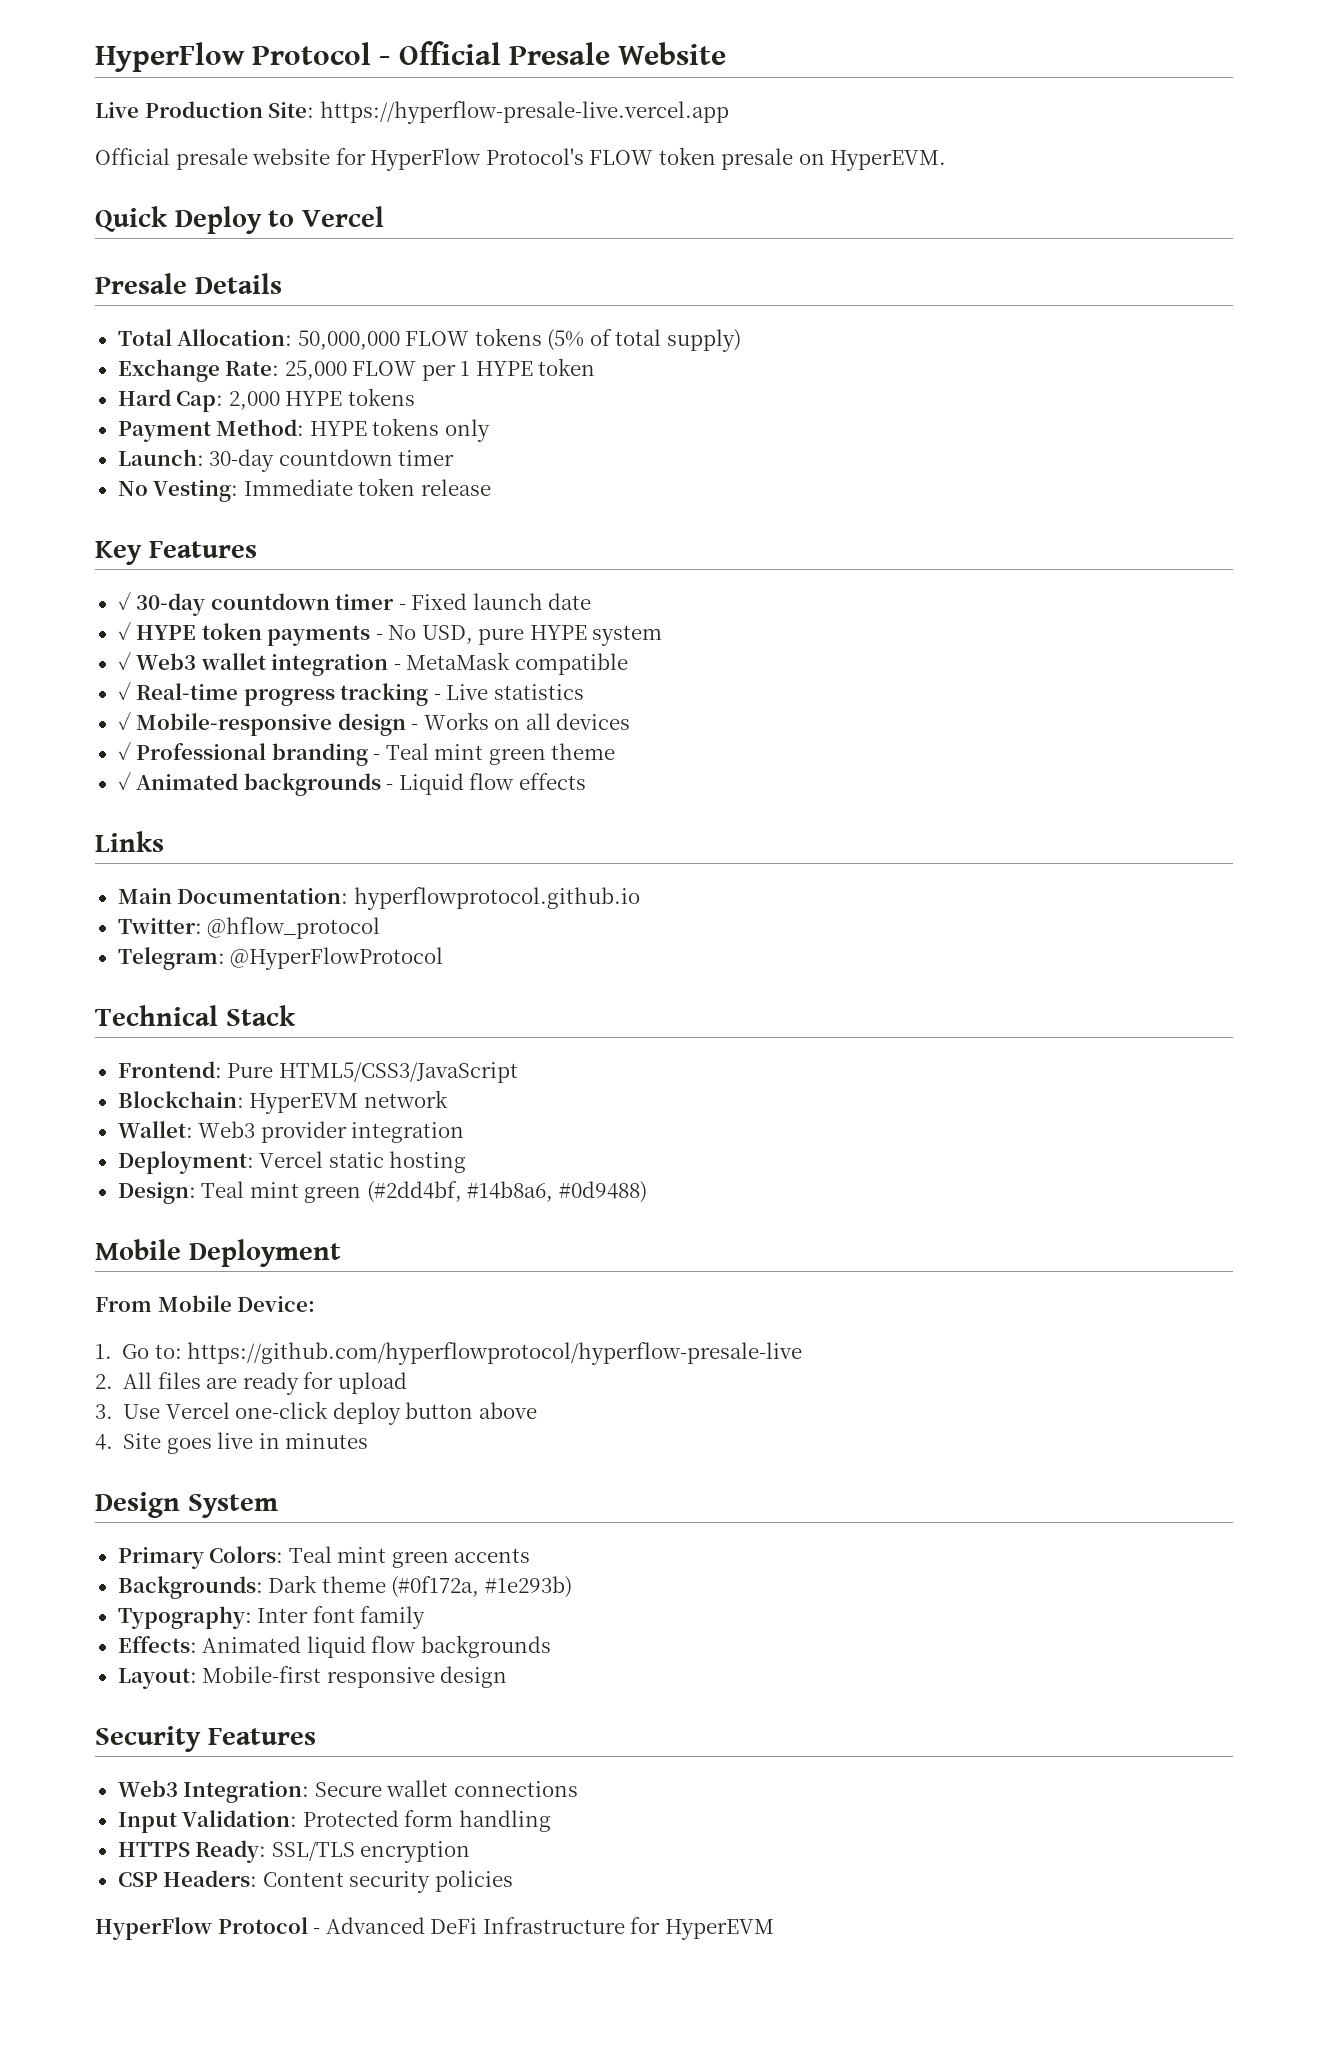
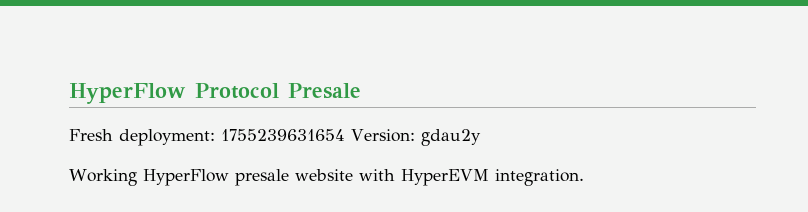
- HyperFlow Protocol - Official Presale Website
- Live Production Site: https://hyperflow-presale-live.vercel.app
- Official presale website for HyperFlow Protocol's FLOW token presale on HyperEVM.
- Quick Deploy to Vercel
- Presale Details
- Total Allocation: 50,000,000 FLOW tokens (5% of total supply)
- Exchange Rate: 25,000 FLOW per 1 HYPE token
- Hard Cap: 2,000 HYPE tokens
- Payment Method: HYPE tokens only
- Launch: 30-day countdown timer
- No Vesting: Immediate token release
- Key Features
- ✓ 30-day countdown timer - Fixed launch date
- ✓ HYPE token payments - No USD, pure HYPE system
- ✓ Web3 wallet integration - MetaMask compatible
- ✓ Real-time progress tracking - Live statistics
- ✓ Mobile-responsive design - Works on all devices
- ✓ Professional branding - Teal mint green theme
- ✓ Animated backgrounds - Liquid flow effects
- Links
- Main Documentation: hyperflowprotocol.github.io
- Twitter: @hflow_protocol
- Telegram: @HyperFlowProtocol
- Technical Stack
- Frontend: Pure HTML5/CSS3/JavaScript
- Blockchain: HyperEVM network
- Wallet: Web3 provider integration
- Deployment: Vercel static hosting
- Design: Teal mint green (#2dd4bf, #14b8a6, #0d9488)
- Mobile Deployment
- From Mobile Device:
- 1. Go to: https://github.com/hyperflowprotocol/hyperflow-presale-live
- 2. All files are ready for upload
- 3. Use Vercel one-click deploy button above
- 4. Site goes live in minutes
- Design System
- Primary Colors: Teal mint green accents
- Backgrounds: Dark theme (#0f172a, #1e293b)
- Typography: Inter font family
- Effects: Animated liquid flow backgrounds
- Layout: Mobile-first responsive design
- Security Features
- Web3 Integration: Secure wallet connections
- Input Validation: Protected form handling
- HTTPS Ready: SSL/TLS encryption
- CSP Headers: Content security policies
- HyperFlow Protocol - Advanced DeFi Infrastructure for HyperEVM
+ HyperFlow Protocol Presale
+ Fresh deployment: 1755239631654 Version: gdau2y
+ Working HyperFlow presale website with HyperEVM integration.

